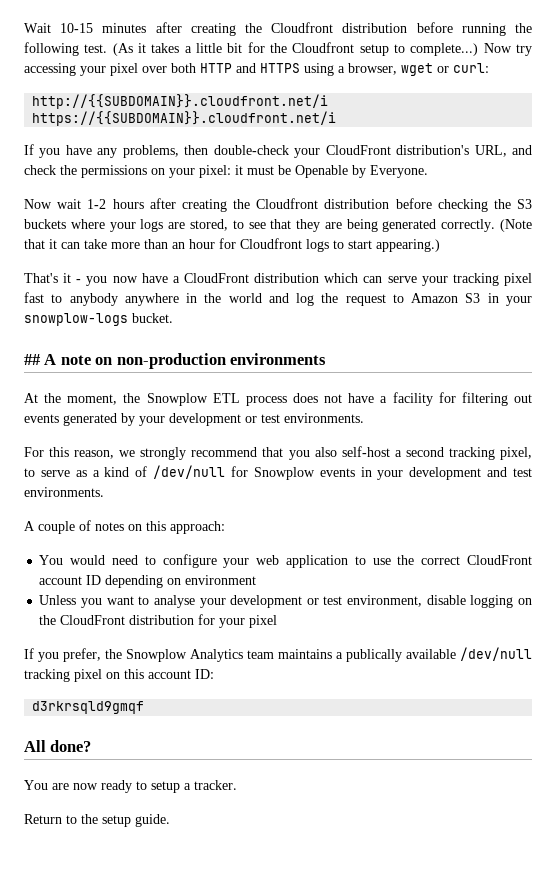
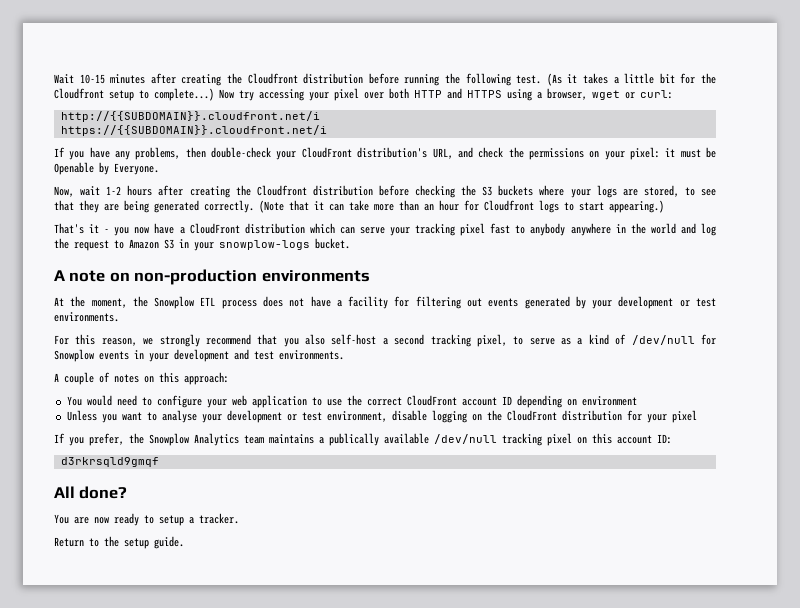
- Now wait 1-2 hours after creating the Cloudfront distribution before checking the S3 buckets where your logs are stored, to see that they are being generated correctly.
+ Now, wait 1-2 hours after creating the Cloudfront distribution before checking the S3 buckets where your logs are stored, to see that they are being generated correctly.
- ## A note on non-production environments
+ A note on non-production environments

